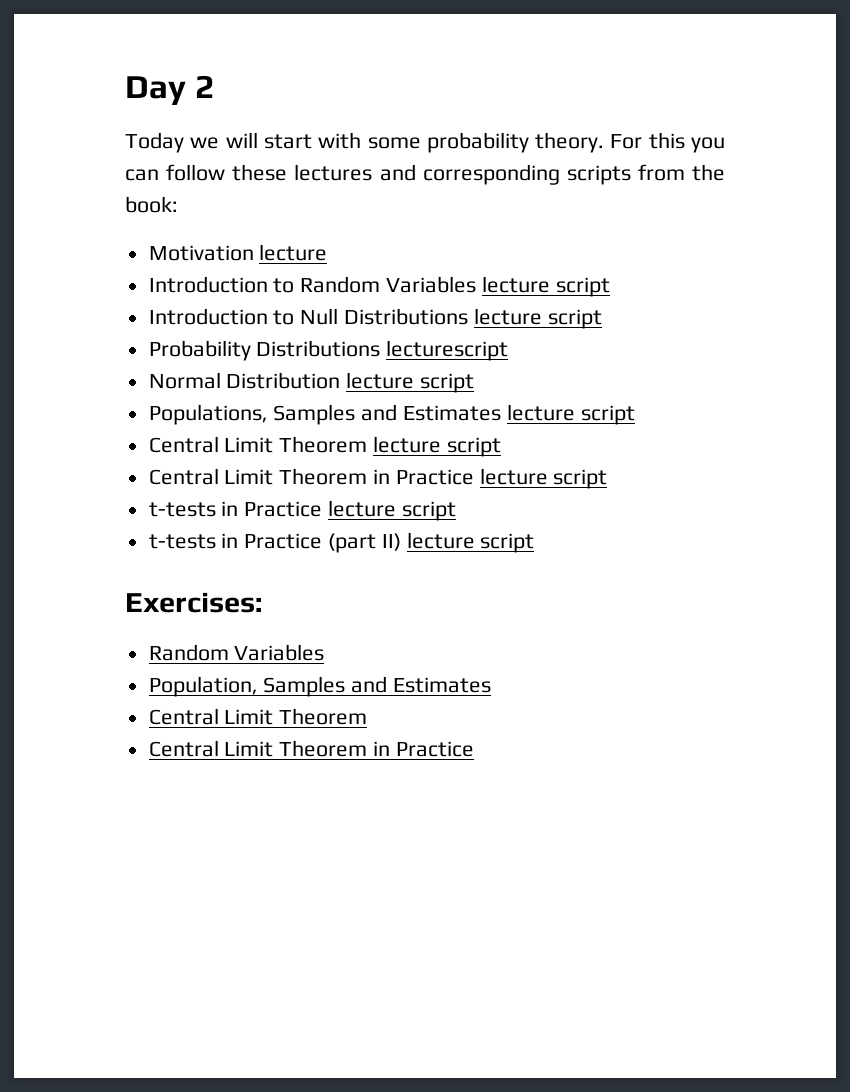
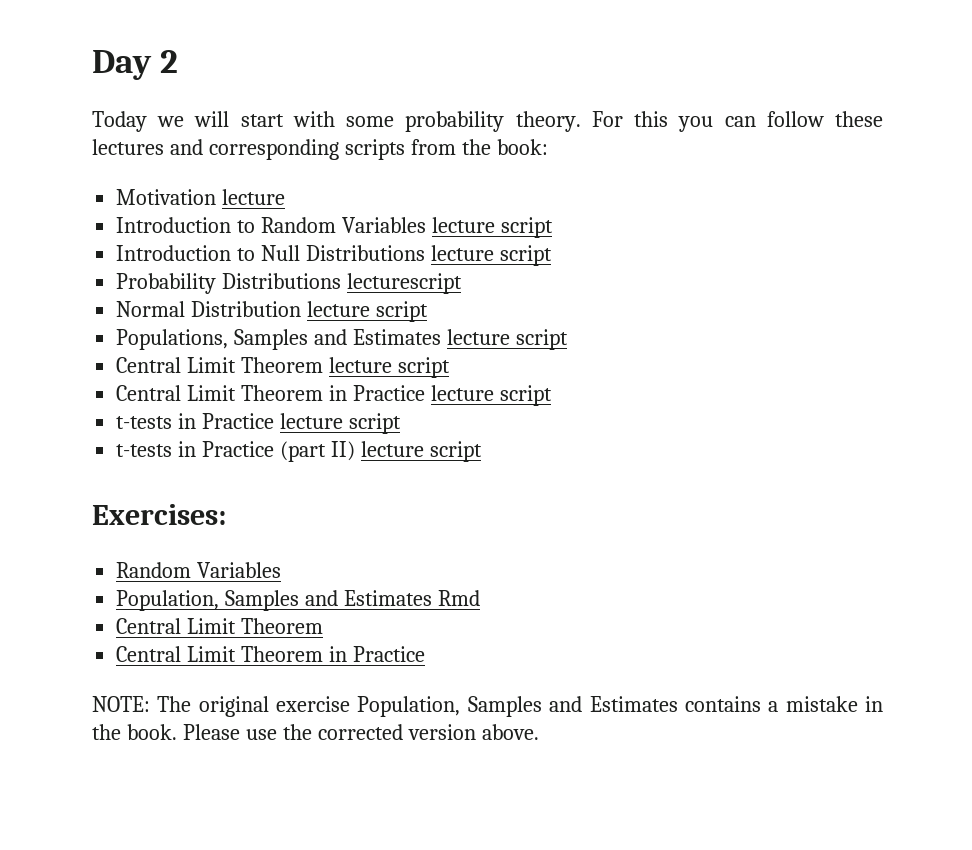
- Population, Samples and Estimates
+ Population, Samples and Estimates Rmd
+ NOTE: The original exercise Population, Samples and Estimates contains a mistake in the book. Please use the corrected version above.

